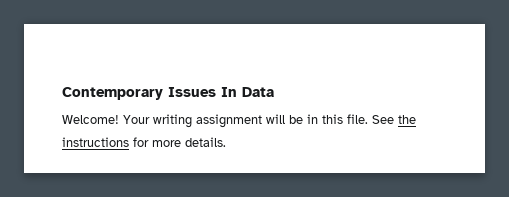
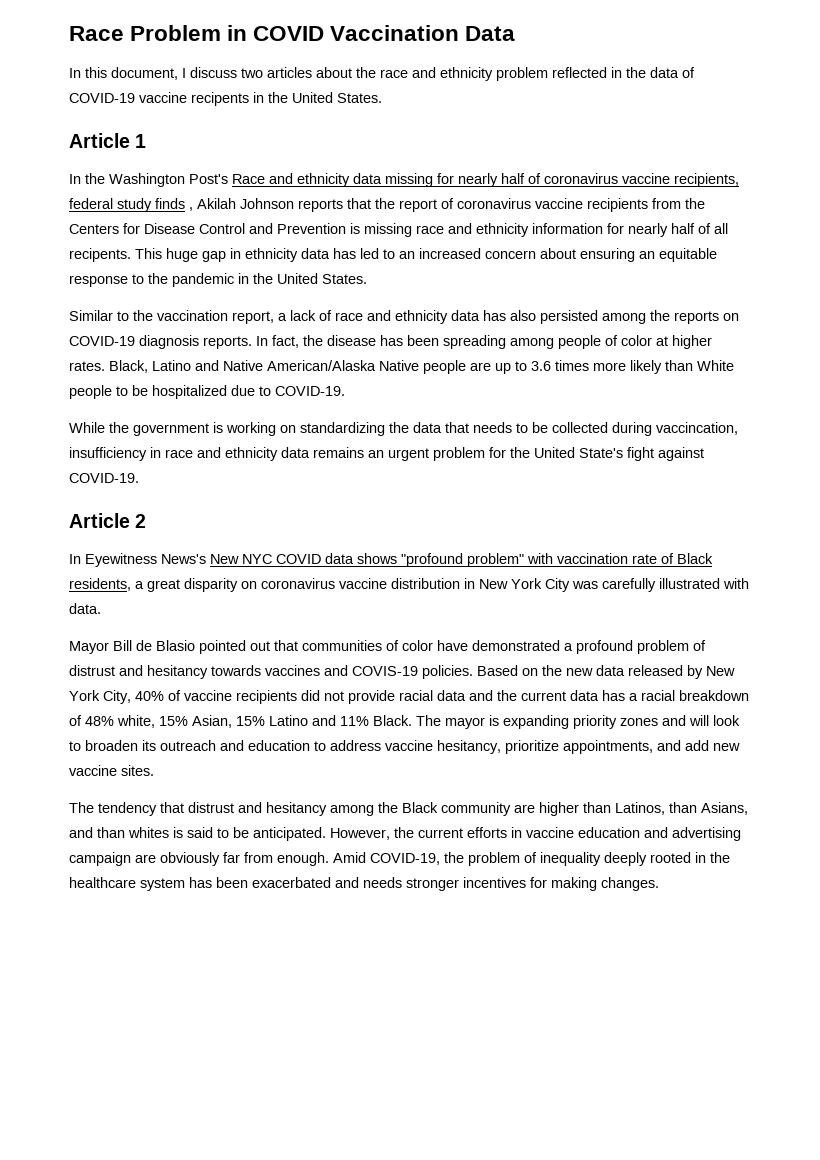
- Contemporary Issues In Data
- Welcome! Your writing assignment will be in this file. See the instructions for more details.
+ Race Problem in COVID Vaccination Data
+ In this document, I discuss two articles about the race and ethnicity problem reflected in the data of COVID-19 vaccine recipents in the United States.
+ Article 1
+ In the Washington Post's Race and ethnicity data missing for nearly half of coronavirus vaccine recipients, federal study finds , Akilah Johnson reports that the report of coronavirus vaccine recipients from the Centers for Disease Control and Prevention is missing race and ethnicity information for nearly half of all recipents. This huge gap in ethnicity data has led to an increased concern about ensuring an equitable response to the pandemic in the United States.
+ Similar to the vaccination report, a lack of race and ethnicity data has also persisted among the reports on COVID-19 diagnosis reports. In fact, the disease has been spreading among people of color at higher rates. Black, Latino and Native American/Alaska Native people are up to 3.6 times more likely than White people to be hospitalized due to COVID-19.
+ While the government is working on standardizing the data that needs to be collected during vaccincation, insufficiency in race and ethnicity data remains an urgent problem for the United State's fight against COVID-19.
+ Article 2
+ In Eyewitness News's New NYC COVID data shows "profound problem" with vaccination rate of Black residents, a great disparity on coronavirus vaccine distribution in New York City was carefully illustrated with data.
+ Mayor Bill de Blasio pointed out that communities of color have demonstrated a profound problem of distrust and hesitancy towards vaccines and COVIS-19 policies. Based on the new data released by New York City, 40% of vaccine recipients did not provide racial data and the current data has a racial breakdown of 48% white, 15% Asian, 15% Latino and 11% Black. The mayor is expanding priority zones and will look to broaden its outreach and education to address vaccine hesitancy, prioritize appointments, and add new vaccine sites.
+ The tendency that distrust and hesitancy among the Black community are higher than Latinos, than Asians, and than whites is said to be anticipated. However, the current efforts in vaccine education and advertising campaign are obviously far from enough. Amid COVID-19, the problem of inequality deeply rooted in the healthcare system has been exacerbated and needs stronger incentives for making changes.

